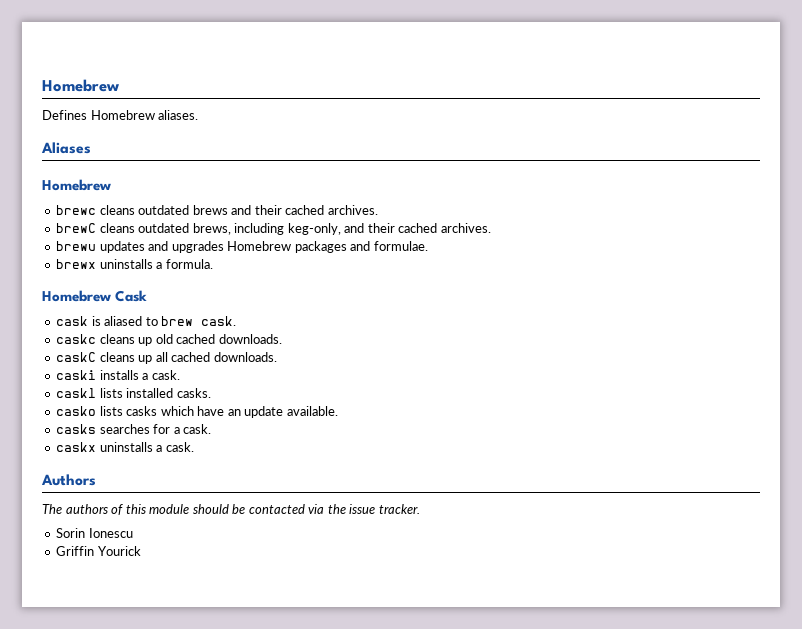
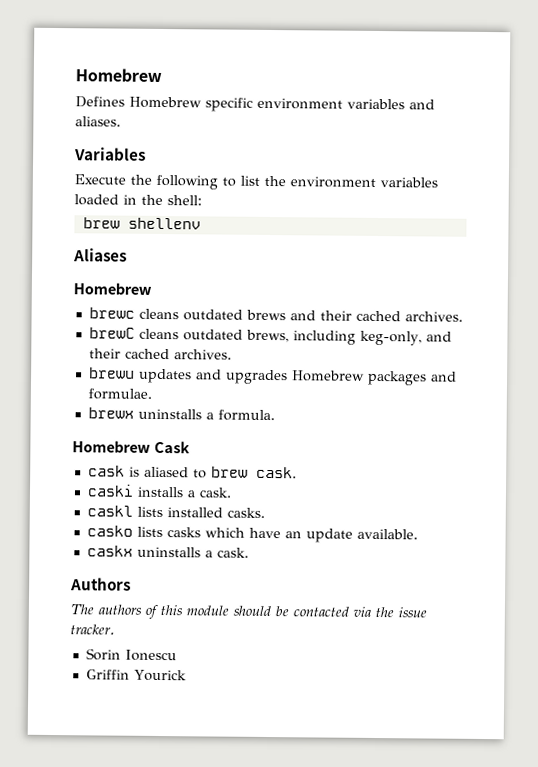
- Defines Homebrew aliases.
+ Defines Homebrew specific environment variables and aliases.
+ Variables
+ Execute the following to list the environment variables loaded in the shell:
+ brew shellenv
- caskc cleans up old cached downloads.
- caskC cleans up all cached downloads.
- casks searches for a cask.

